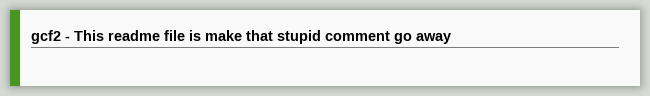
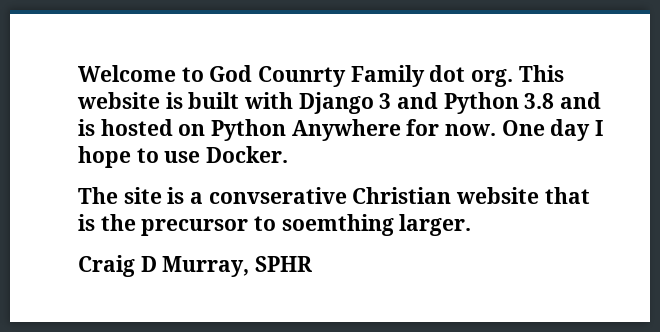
- gcf2 - This readme file is make that stupid comment go away
+ Welcome to God Counrty Family dot org. This website is built with Django 3 and Python 3.8 and is hosted on Python Anywhere for now. One day I hope to use Docker.
+ The site is a convserative Christian website that is the precursor to soemthing larger.
+ Craig D Murray, SPHR

